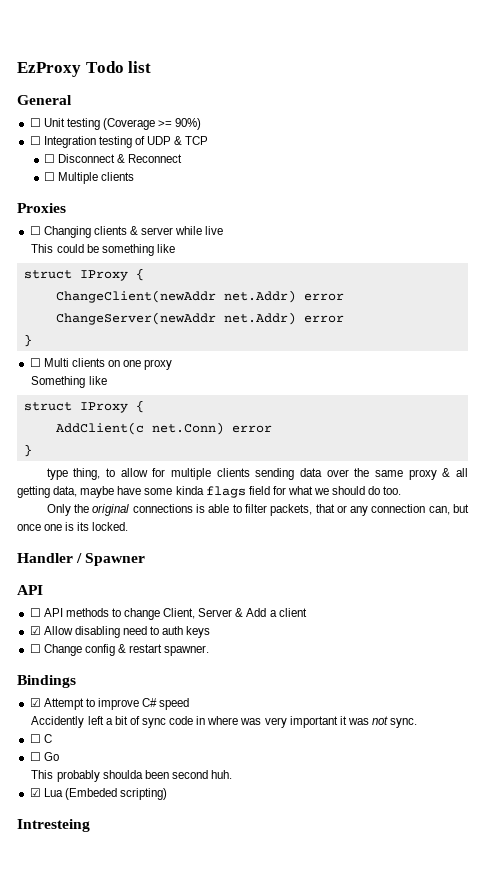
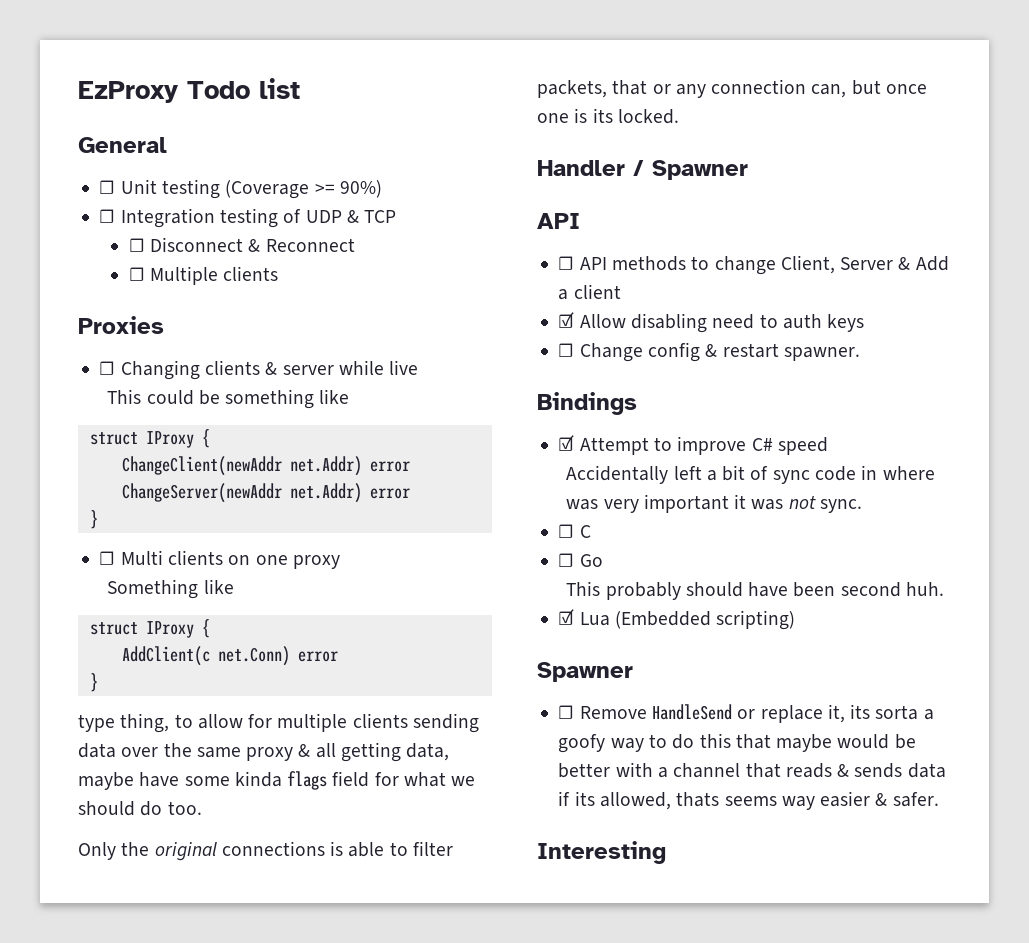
- Accidently left a bit of sync code in where was very important it was not sync.
+ Accidentally left a bit of sync code in where was very important it was not sync.
- This probably shoulda been second huh.
+ This probably should have been second huh.
- ☑ Lua (Embeded scripting)
- Intresteing
+ ☑ Lua (Embedded scripting)
+ Spawner
+ ☐ Remove HandleSend or replace it, its sorta a goofy way to do this that maybe would be better with a channel that reads & sends data if its allowed, thats seems way easier & safer.
+ Interesting

